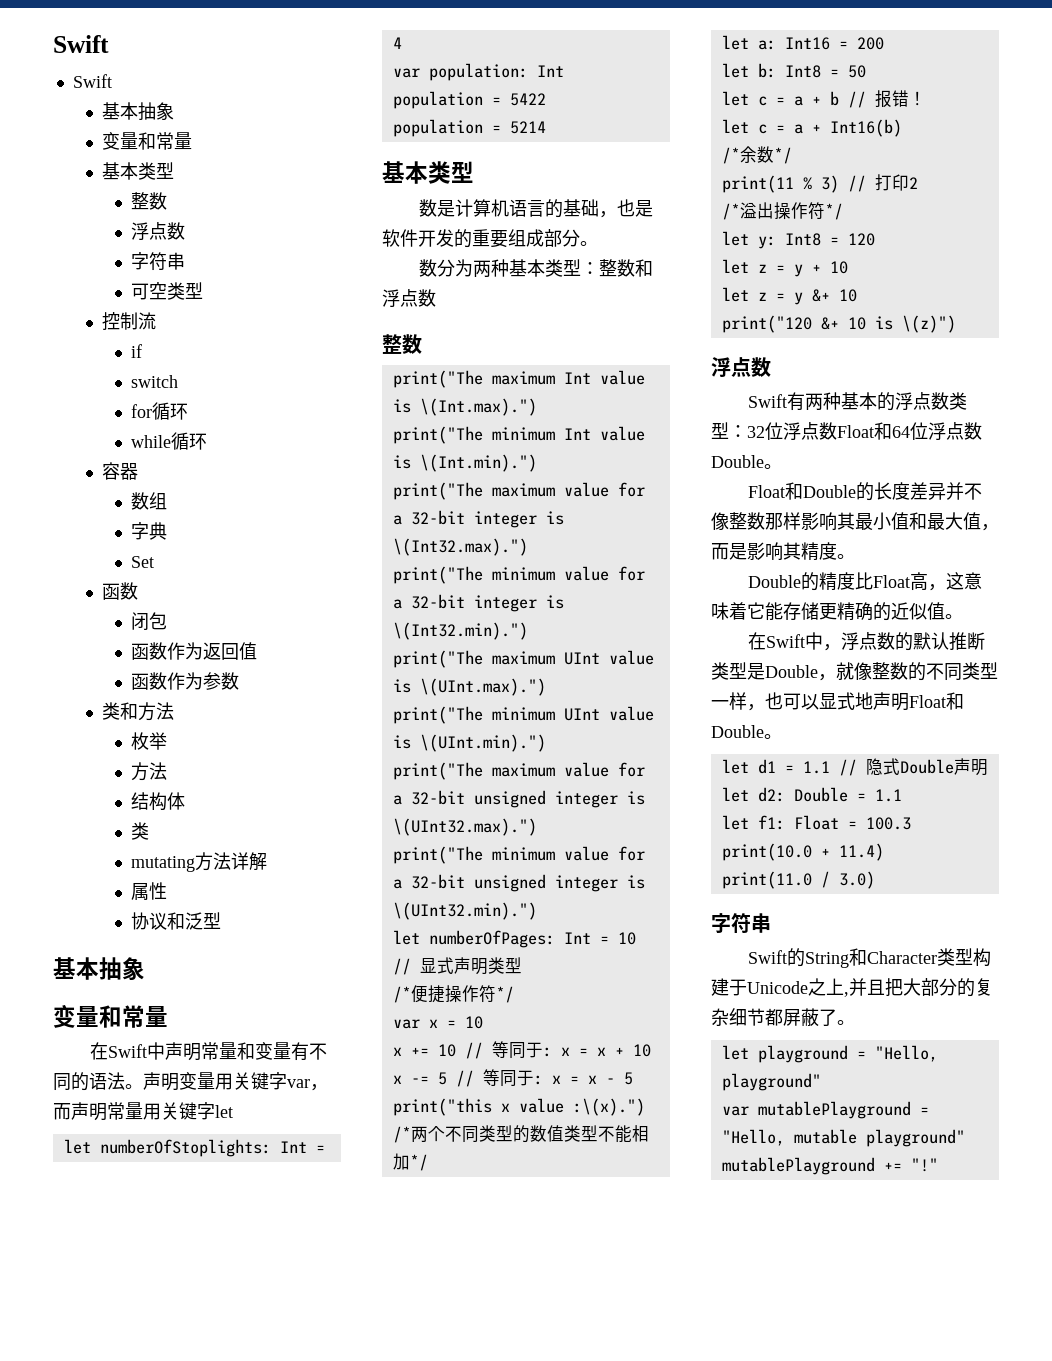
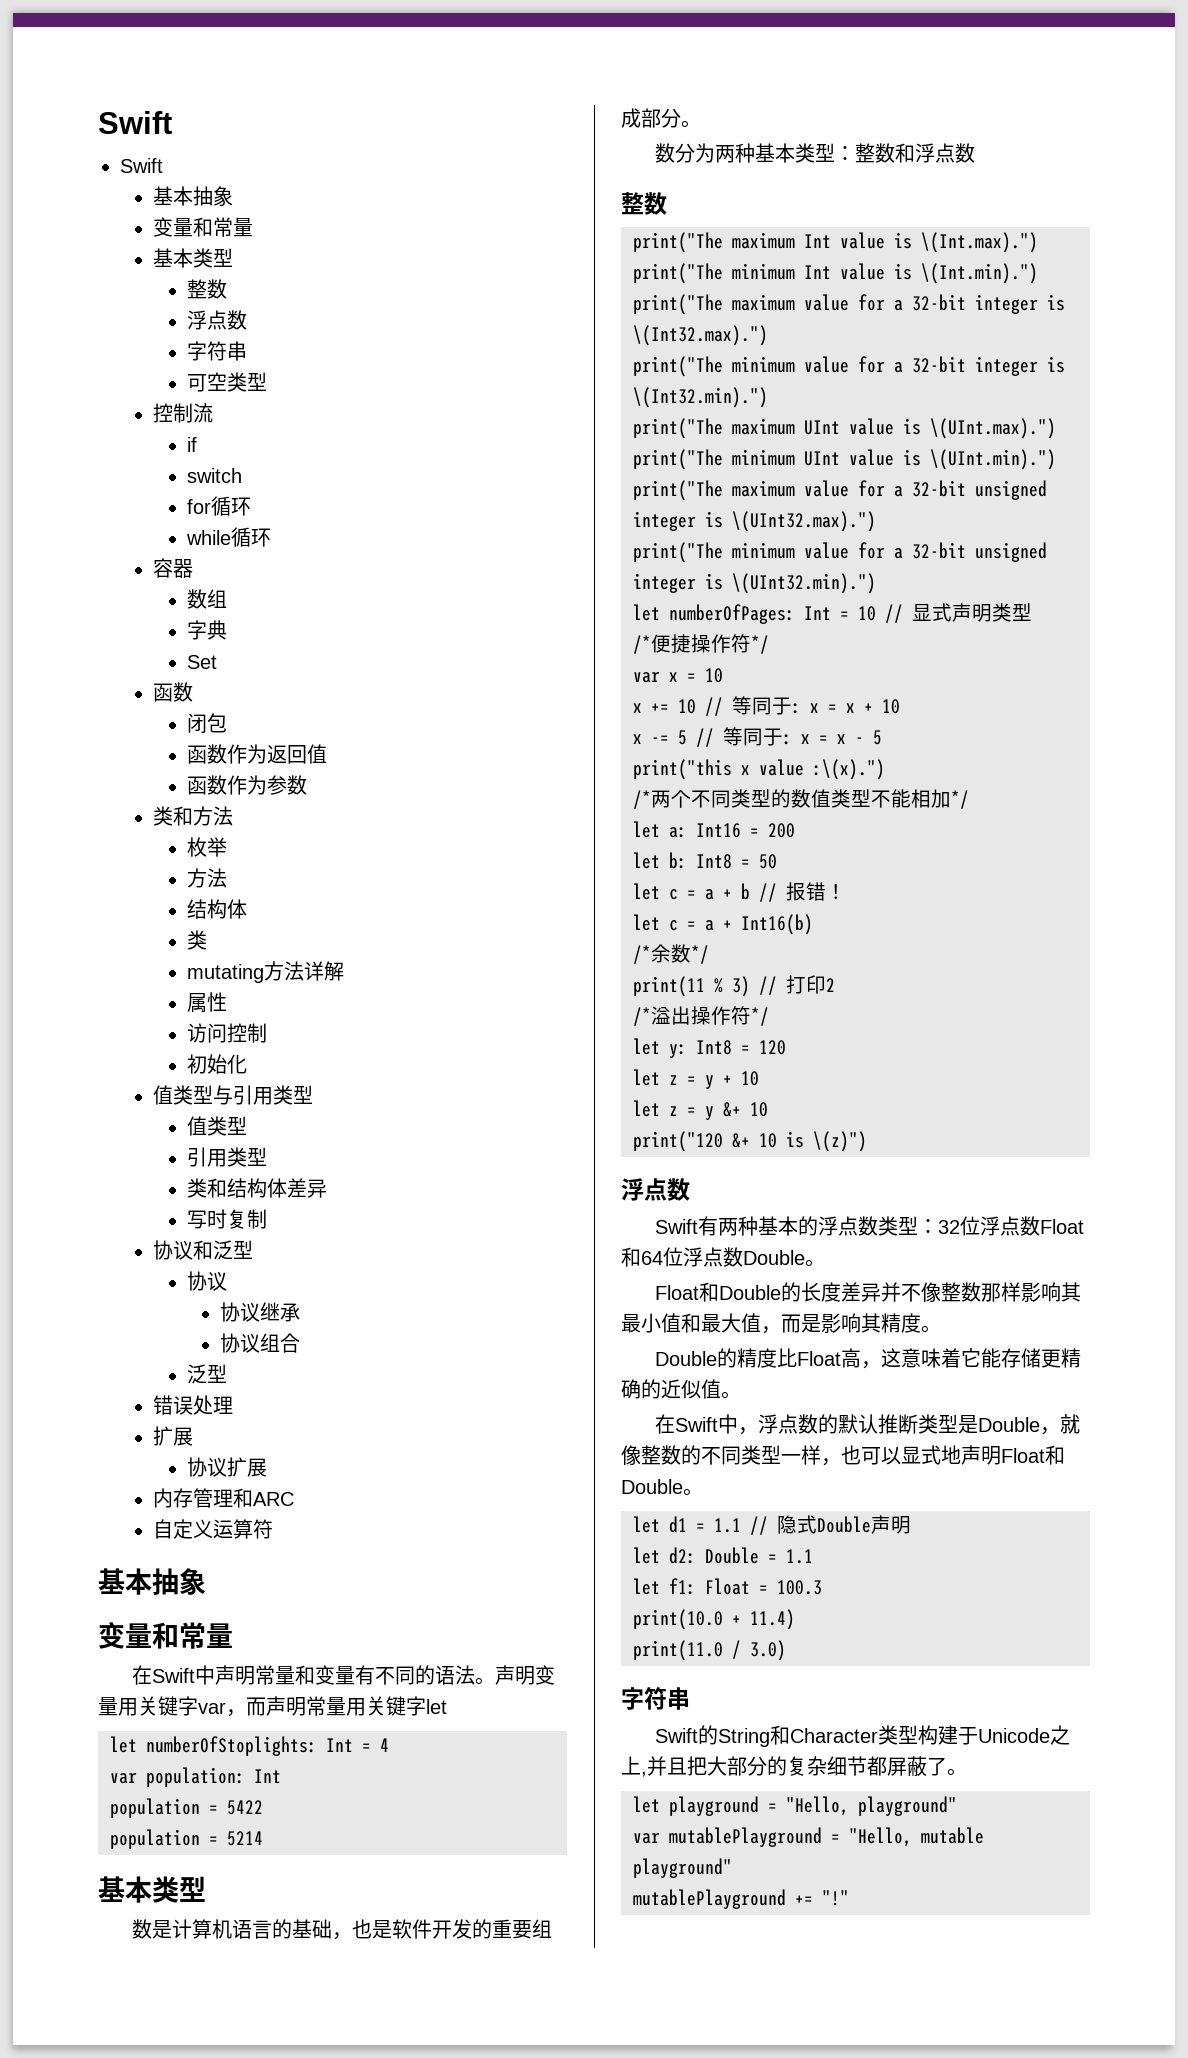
+ 访问控制
+ 初始化
+ 值类型与引用类型
+ 值类型
+ 引用类型
+ 类和结构体差异
+ 写时复制
  协议和泛型
+ 协议
+ 协议继承
+ 协议组合
+ 泛型
+ 错误处理
+ 扩展
+ 协议扩展
+ 内存管理和ARC
+ 自定义运算符

